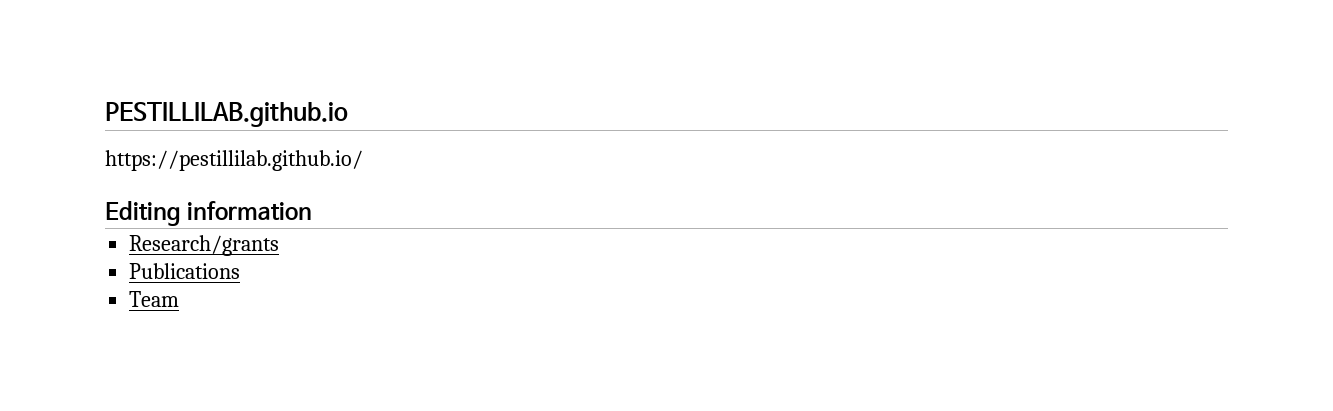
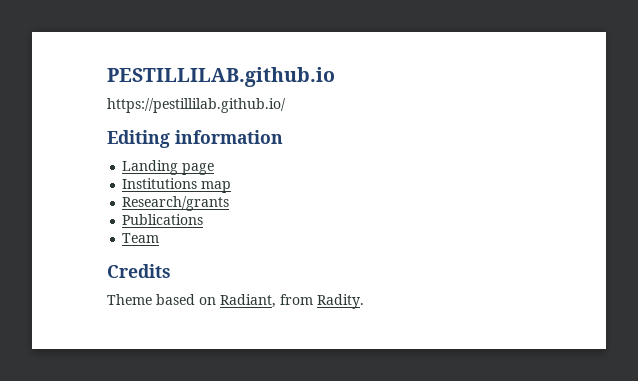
+ Landing page
+ Institutions map
+ Credits
+ Theme based on Radiant, from Radity.

